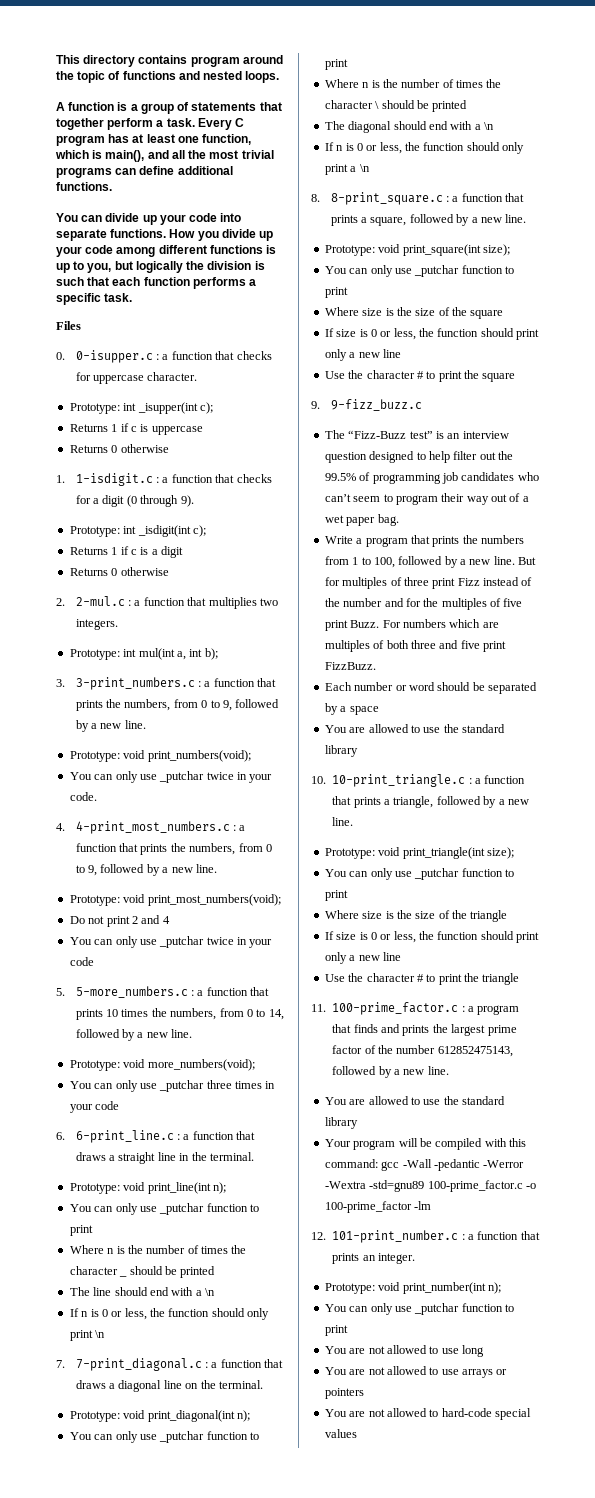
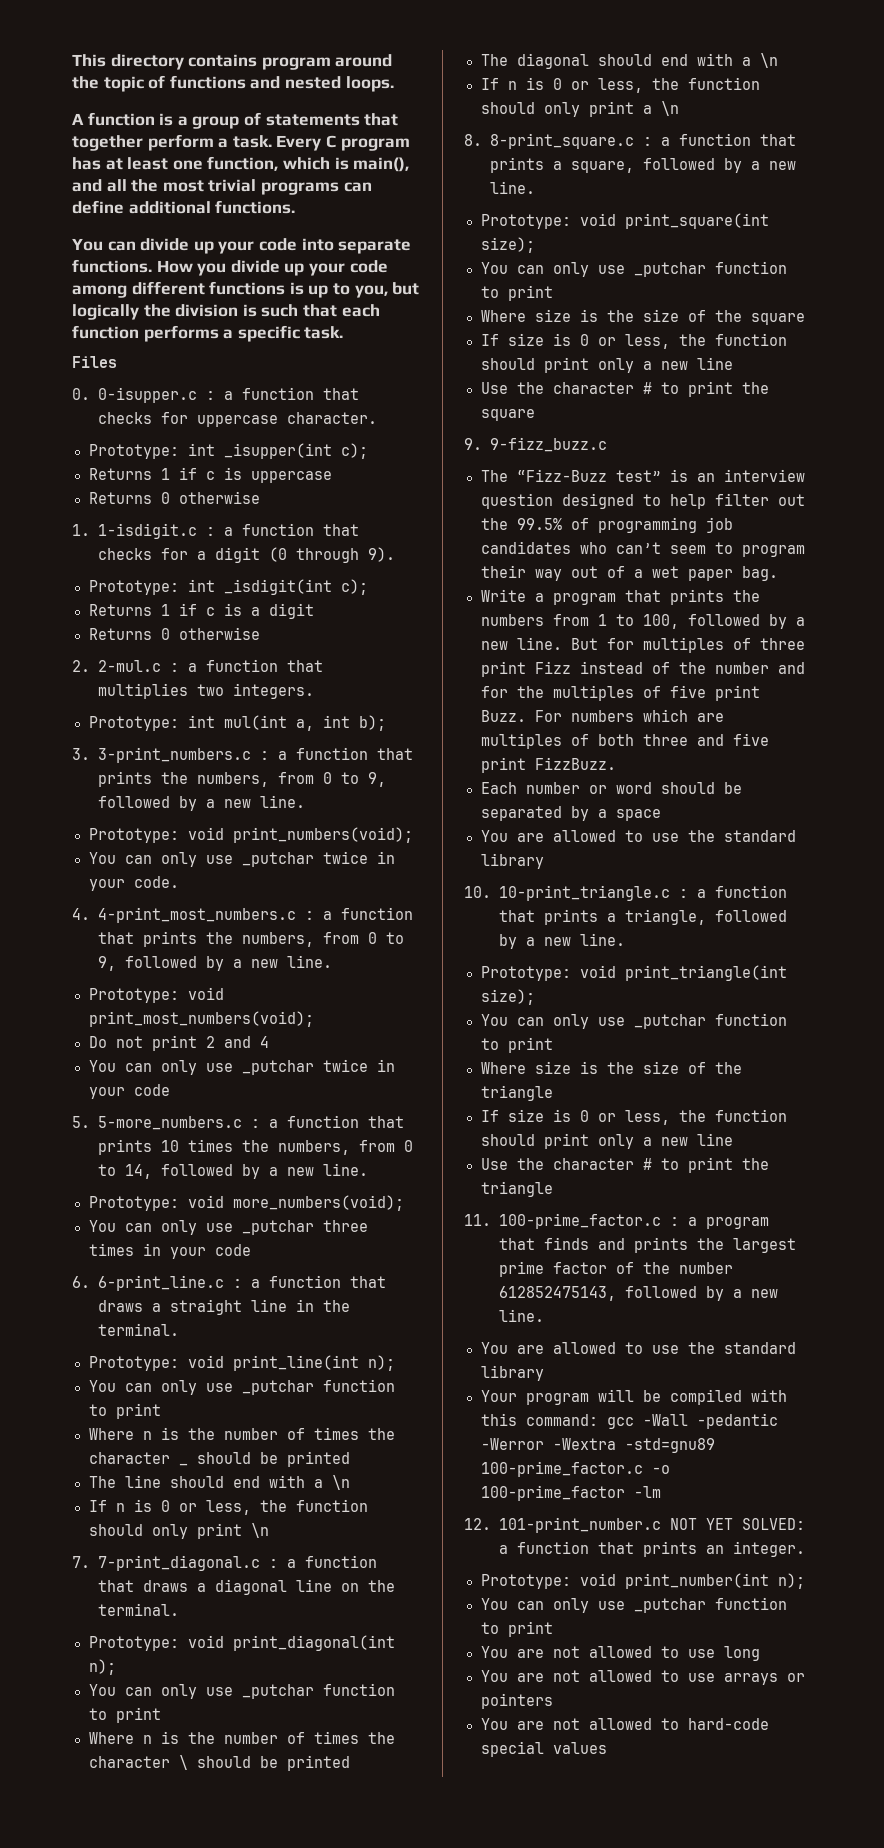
- 12. 101-print_number.c : a function that prints an integer.
+ 12. 101-print_number.c NOT YET SOLVED: a function that prints an integer.

